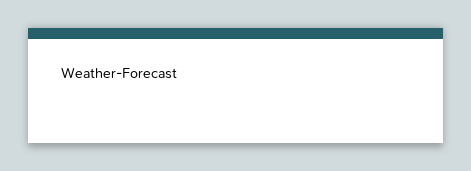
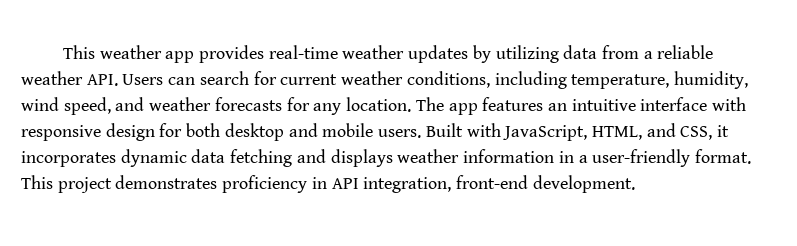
- Weather-Forecast
+ This weather app provides real-time weather updates by utilizing data from a reliable weather API. Users can search for current weather conditions, including temperature, humidity, wind speed, and weather forecasts for any location. The app features an intuitive interface with responsive design for both desktop and mobile users. Built with JavaScript, HTML, and CSS, it incorporates dynamic data fetching and displays weather information in a user-friendly format. This project demonstrates proficiency in API integration, front-end development.

